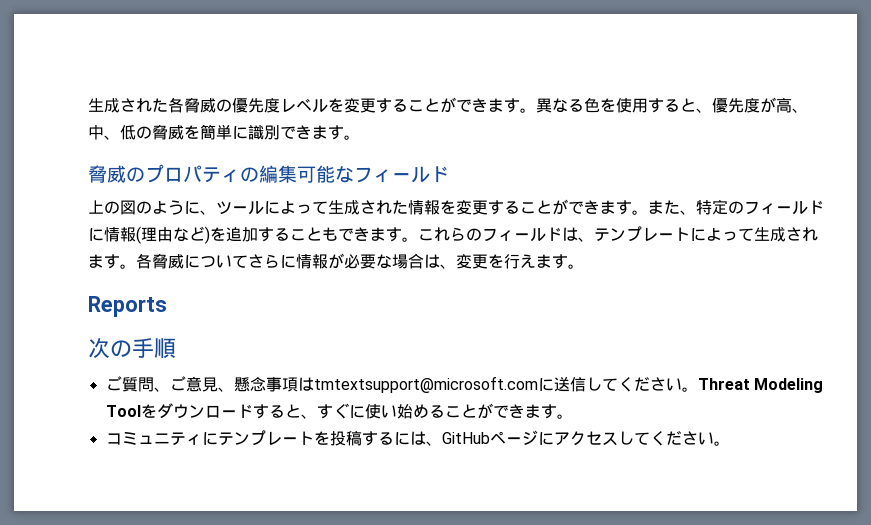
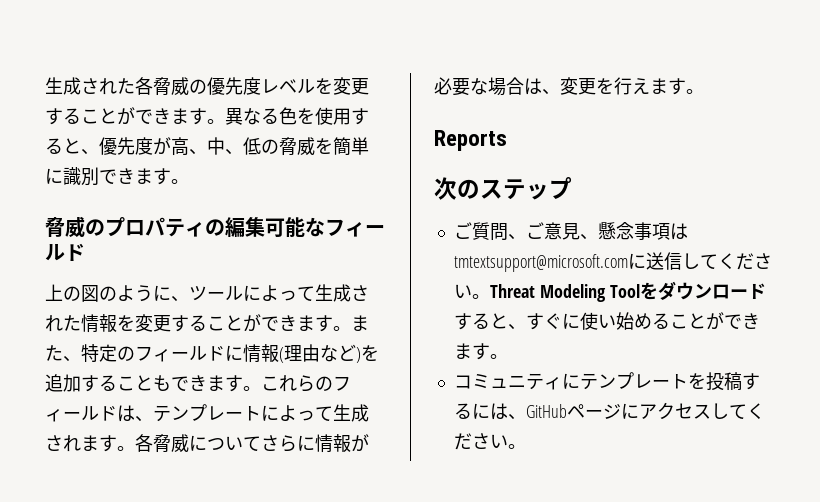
- 次の手順
+ 次のステップ

